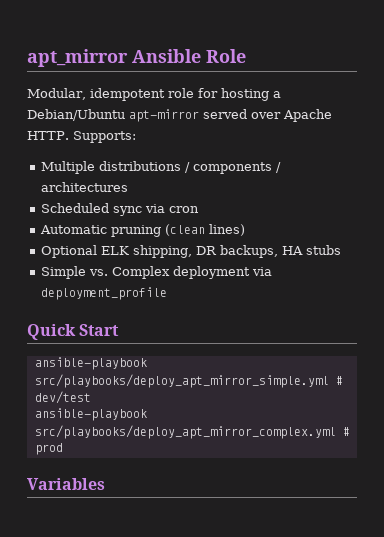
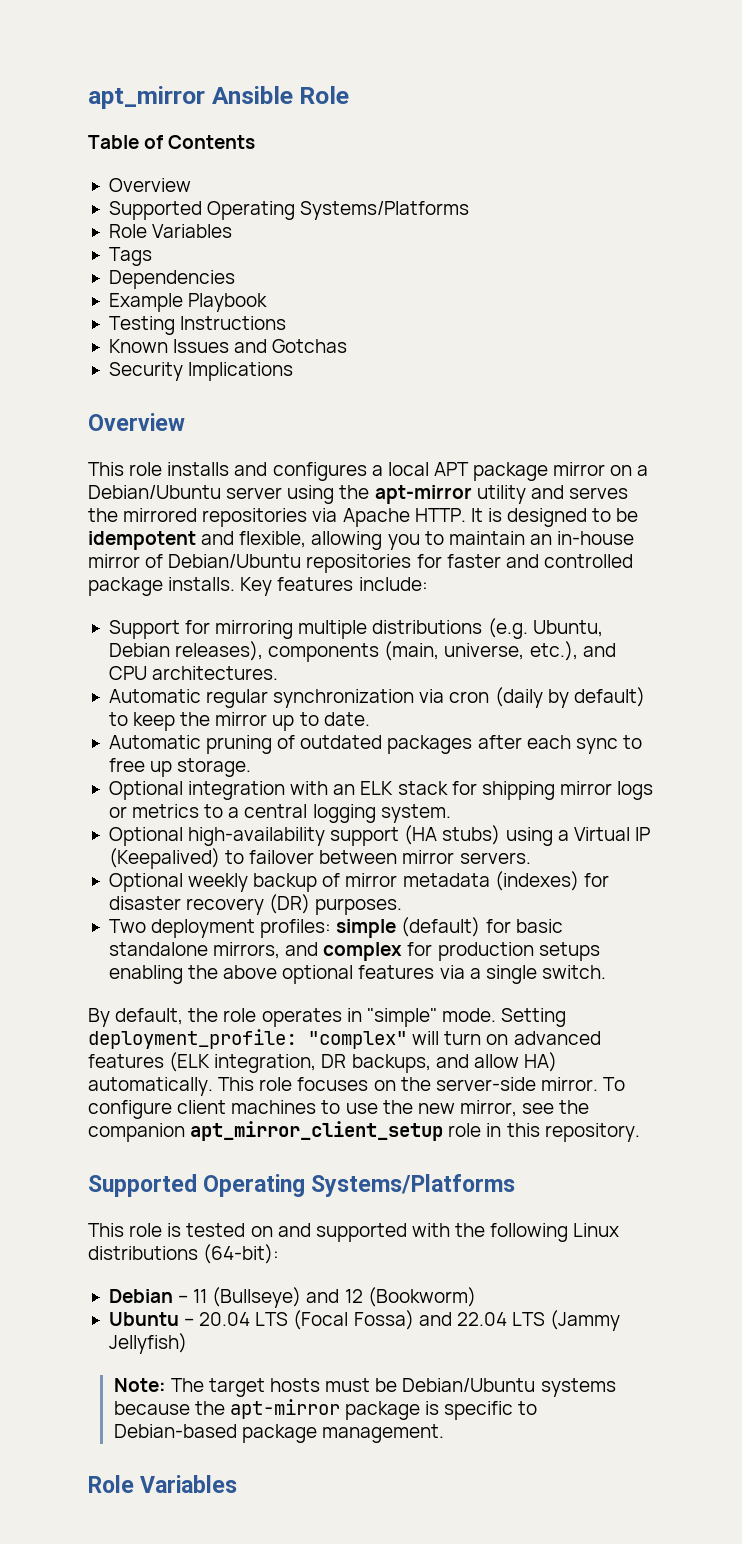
- Modular, idempotent role for hosting a Debian/Ubuntu apt-mirror served over Apache HTTP. Supports:
- Multiple distributions / components / architectures
- Scheduled sync via cron
- Automatic pruning (clean lines)
- Optional ELK shipping, DR backups, HA stubs
- Simple vs. Complex deployment via deployment_profile
- Quick Start
- ansible-playbook src/playbooks/deploy_apt_mirror_simple.yml # dev/test
- ansible-playbook src/playbooks/deploy_apt_mirror_complex.yml # prod
- Variables
+ Table of Contents
+ Overview
+ Supported Operating Systems/Platforms
+ Role Variables
+ Tags
+ Dependencies
+ Example Playbook
+ Testing Instructions
+ Known Issues and Gotchas
+ Security Implications
+ Overview
+ This role installs and configures a local APT package mirror on a Debian/Ubuntu server using the apt-mirror utility and serves the mirrored repositories via Apache HTTP. It is designed to be idempotent and flexible, allowing you to maintain an in-house mirror of Debian/Ubuntu repositories for faster and controlled package installs. Key features include:
+ Support for mirroring multiple distributions (e.g. Ubuntu, Debian releases), components (main, universe, etc.), and CPU architectures.
+ Automatic regular synchronization via cron (daily by default) to keep the mirror up to date.
+ Automatic pruning of outdated packages after each sync to free up storage.
+ Optional integration with an ELK stack for shipping mirror logs or metrics to a central logging system.
+ Optional high-availability support (HA stubs) using a Virtual IP (Keepalived) to failover between mirror servers.
+ Optional weekly backup of mirror metadata (indexes) for disaster recovery (DR) purposes.
+ Two deployment profiles: simple (default) for basic standalone mirrors, and complex for production setups enabling the above optional features via a single switch.
+ By default, the role operates in "simple" mode. Setting deployment_profile: "complex" will turn on advanced features (ELK integration, DR backups, and allow HA) automatically. This role focuses on the server-side mirror. To configure client machines to use the new mirror, see the companion apt_mirror_client_setup role in this repository.
+ Supported Operating Systems/Platforms
+ This role is tested on and supported with the following Linux distributions (64-bit):
+ Debian – 11 (Bullseye) and 12 (Bookworm)
+ Ubuntu – 20.04 LTS (Focal Fossa) and 22.04 LTS (Jammy Jellyfish)
+ Note: The target hosts must be Debian/Ubuntu systems because the apt-mirror package is specific to Debian-based package management.
+ Role Variables

